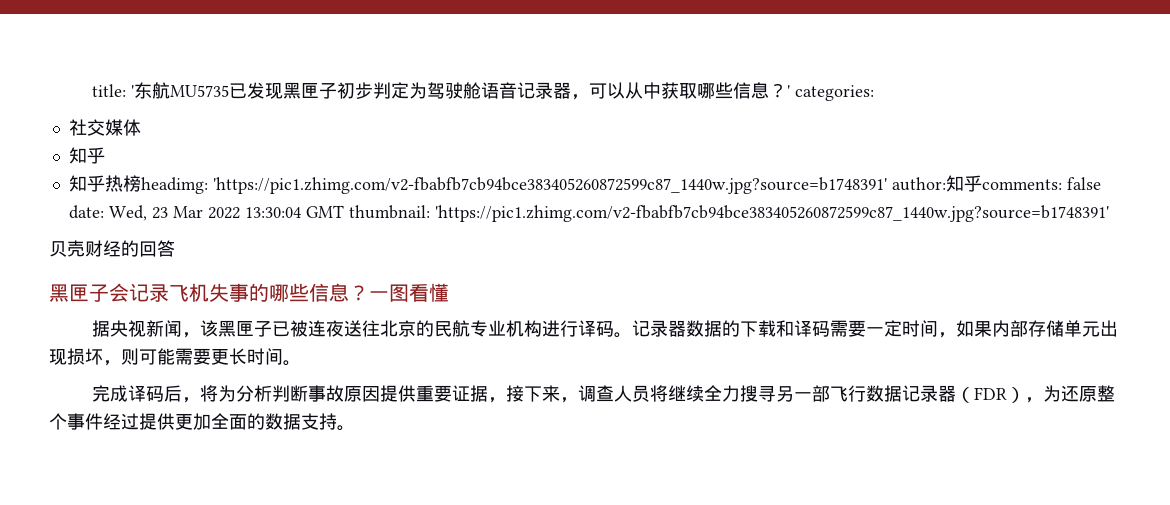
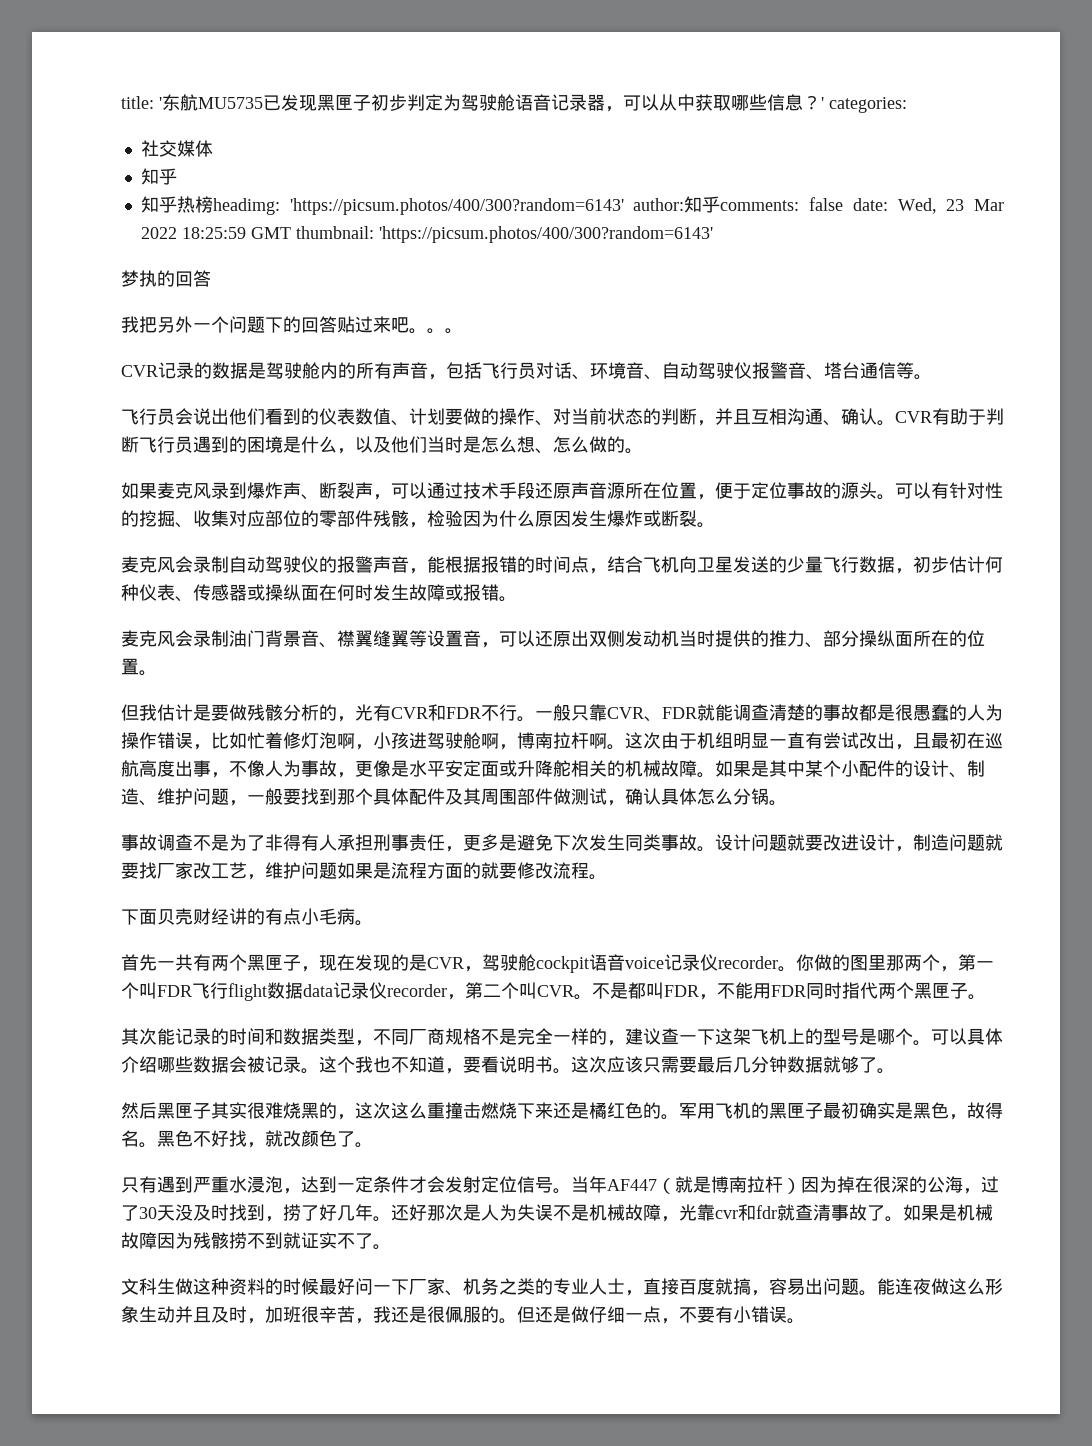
- 知乎热榜headimg: 'https://pic1.zhimg.com/v2-fbabfb7cb94bce383405260872599c87_1440w.jpg?source=b1748391' author:知乎comments: false date: Wed, 23 Mar 2022 13:30:04 GMT thumbnail: 'https://pic1.zhimg.com/v2-fbabfb7cb94bce383405260872599c87_1440w.jpg?source=b1748391'
- 贝壳财经的回答
- 黑匣子会记录飞机失事的哪些信息？一图看懂
- 据央视新闻，该黑匣子已被连夜送往北京的民航专业机构进行译码。记录器数据的下载和译码需要一定时间，如果内部存储单元出现损坏，则可能需要更长时间。
- 完成译码后，将为分析判断事故原因提供重要证据，接下来，调查人员将继续全力搜寻另一部飞行数据记录器（FDR），为还原整个事件经过提供更加全面的数据支持。
+ 知乎热榜headimg: 'https://picsum.photos/400/300?random=6143' author:知乎comments: false date: Wed, 23 Mar 2022 18:25:59 GMT thumbnail: 'https://picsum.photos/400/300?random=6143'
+ 梦执的回答
+ 我把另外一个问题下的回答贴过来吧。。。
+ CVR记录的数据是驾驶舱内的所有声音，包括飞行员对话、环境音、自动驾驶仪报警音、塔台通信等。
+ 飞行员会说出他们看到的仪表数值、计划要做的操作、对当前状态的判断，并且互相沟通、确认。CVR有助于判断飞行员遇到的困境是什么，以及他们当时是怎么想、怎么做的。
+ 如果麦克风录到爆炸声、断裂声，可以通过技术手段还原声音源所在位置，便于定位事故的源头。可以有针对性的挖掘、收集对应部位的零部件残骸，检验因为什么原因发生爆炸或断裂。
+ 麦克风会录制自动驾驶仪的报警声音，能根据报错的时间点，结合飞机向卫星发送的少量飞行数据，初步估计何种仪表、传感器或操纵面在何时发生故障或报错。
+ 麦克风会录制油门背景音、襟翼缝翼等设置音，可以还原出双侧发动机当时提供的推力、部分操纵面所在的位置。
+ 但我估计是要做残骸分析的，光有CVR和FDR不行。一般只靠CVR、FDR就能调查清楚的事故都是很愚蠢的人为操作错误，比如忙着修灯泡啊，小孩进驾驶舱啊，博南拉杆啊。这次由于机组明显一直有尝试改出，且最初在巡航高度出事，不像人为事故，更像是水平安定面或升降舵相关的机械故障。如果是其中某个小配件的设计、制造、维护问题，一般要找到那个具体配件及其周围部件做测试，确认具体怎么分锅。
+ 事故调查不是为了非得有人承担刑事责任，更多是避免下次发生同类事故。设计问题就要改进设计，制造问题就要找厂家改工艺，维护问题如果是流程方面的就要修改流程。
+ 下面贝壳财经讲的有点小毛病。
+ 首先一共有两个黑匣子，现在发现的是CVR，驾驶舱cockpit语音voice记录仪recorder。你做的图里那两个，第一个叫FDR飞行flight数据data记录仪recorder，第二个叫CVR。不是都叫FDR，不能用FDR同时指代两个黑匣子。
+ 其次能记录的时间和数据类型，不同厂商规格不是完全一样的，建议查一下这架飞机上的型号是哪个。可以具体介绍哪些数据会被记录。这个我也不知道，要看说明书。这次应该只需要最后几分钟数据就够了。
+ 然后黑匣子其实很难烧黑的，这次这么重撞击燃烧下来还是橘红色的。军用飞机的黑匣子最初确实是黑色，故得名。黑色不好找，就改颜色了。
+ 只有遇到严重水浸泡，达到一定条件才会发射定位信号。当年AF447（就是博南拉杆）因为掉在很深的公海，过了30天没及时找到，捞了好几年。还好那次是人为失误不是机械故障，光靠cvr和fdr就查清事故了。如果是机械故障因为残骸捞不到就证实不了。
+ 文科生做这种资料的时候最好问一下厂家、机务之类的专业人士，直接百度就搞，容易出问题。能连夜做这么形象生动并且及时，加班很辛苦，我还是很佩服的。但还是做仔细一点，不要有小错误。

